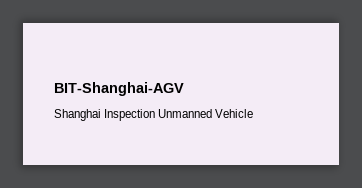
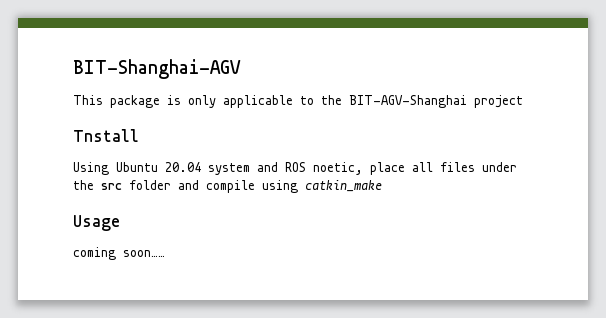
- Shanghai Inspection Unmanned Vehicle
+ This package is only applicable to the BIT-AGV-Shanghai project
+ Tnstall
+ Using Ubuntu 20.04 system and ROS noetic, place all files under the src folder and compile using catkin_make
+ Usage
+ coming soon……

